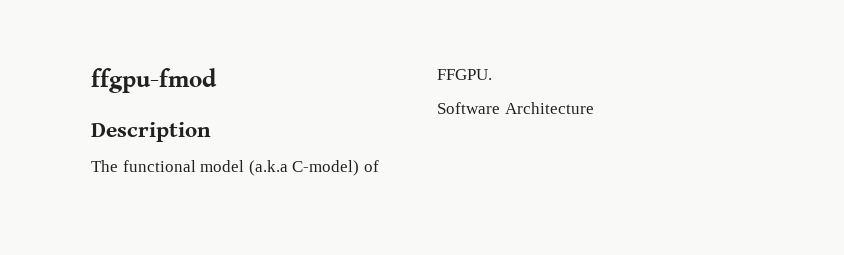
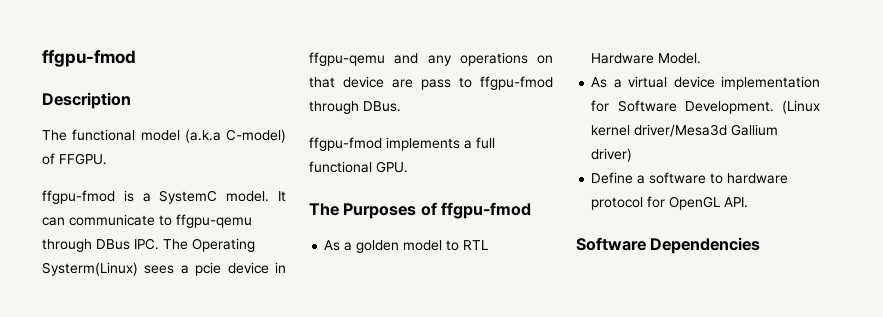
- Software Architecture
+ ffgpu-fmod is a SystemC model. It can communicate to ffgpu-qemu through DBus IPC. The Operating Systerm(Linux) sees a pcie device in ffgpu-qemu and any operations on that device are pass to ffgpu-fmod through DBus.
+ ffgpu-fmod implements a full functional GPU.
+ The Purposes of ffgpu-fmod
+ As a golden model to RTL Hardware Model.
+ As a virtual device implementation for Software Development. (Linux kernel driver/Mesa3d Gallium driver)
+ Define a software to hardware protocol for OpenGL API.
+ Software Dependencies

